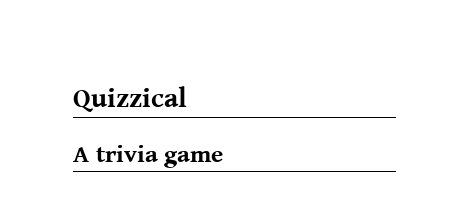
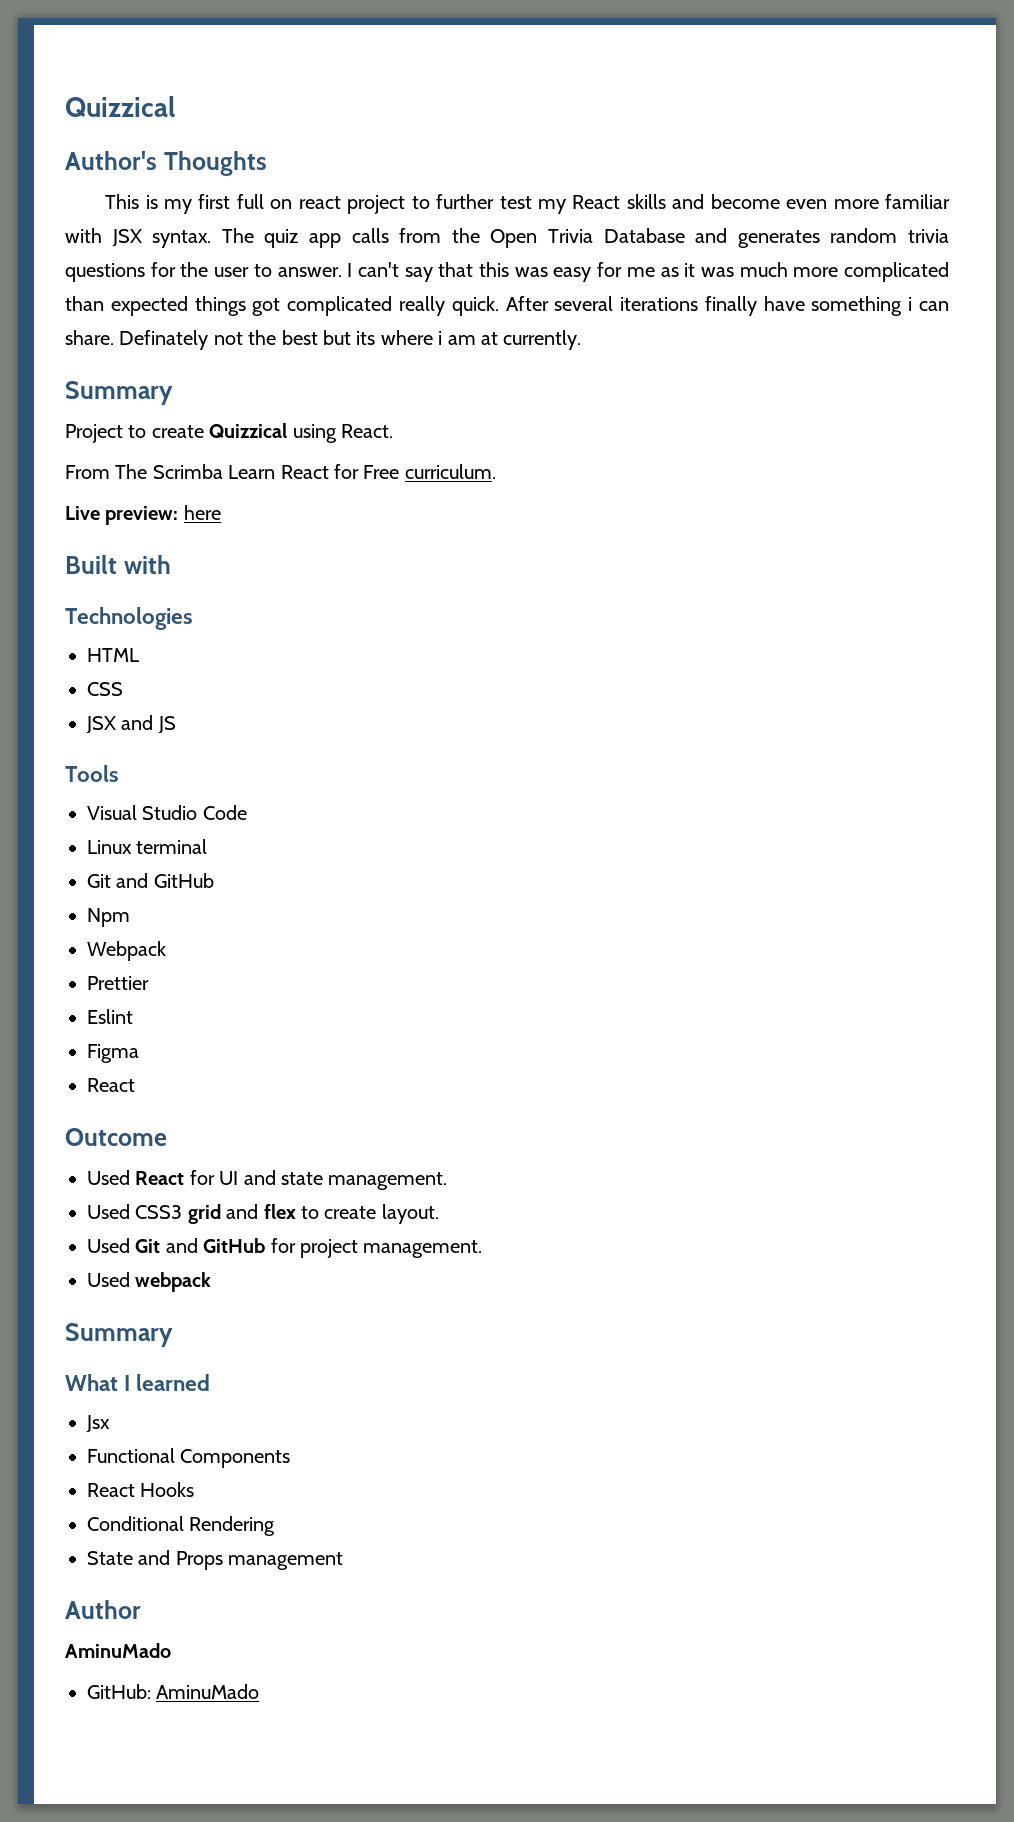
- A trivia game
+ Author's Thoughts
+ This is my first full on react project to further test my React skills and become even more familiar with JSX syntax. The quiz app calls from the Open Trivia Database and generates random trivia questions for the user to answer. I can't say that this was easy for me as it was much more complicated than expected things got complicated really quick. After several iterations finally have something i can share. Definately not the best but its where i am at currently.
+ Summary
+ Project to create Quizzical using React.
+ From The Scrimba Learn React for Free curriculum.
+ Live preview: here
+ Built with
+ Technologies
+ HTML
+ CSS
+ JSX and JS
+ Tools
+ Visual Studio Code
+ Linux terminal
+ Git and GitHub
+ Npm
+ Webpack
+ Prettier
+ Eslint
+ Figma
+ React
+ Outcome
+ Used React for UI and state management.
+ Used CSS3 grid and flex to create layout.
+ Used Git and GitHub for project management.
+ Used webpack
+ Summary
+ What I learned
+ Jsx
+ Functional Components
+ React Hooks
+ Conditional Rendering
+ State and Props management
+ Author
+ AminuMado
+ GitHub: AminuMado

